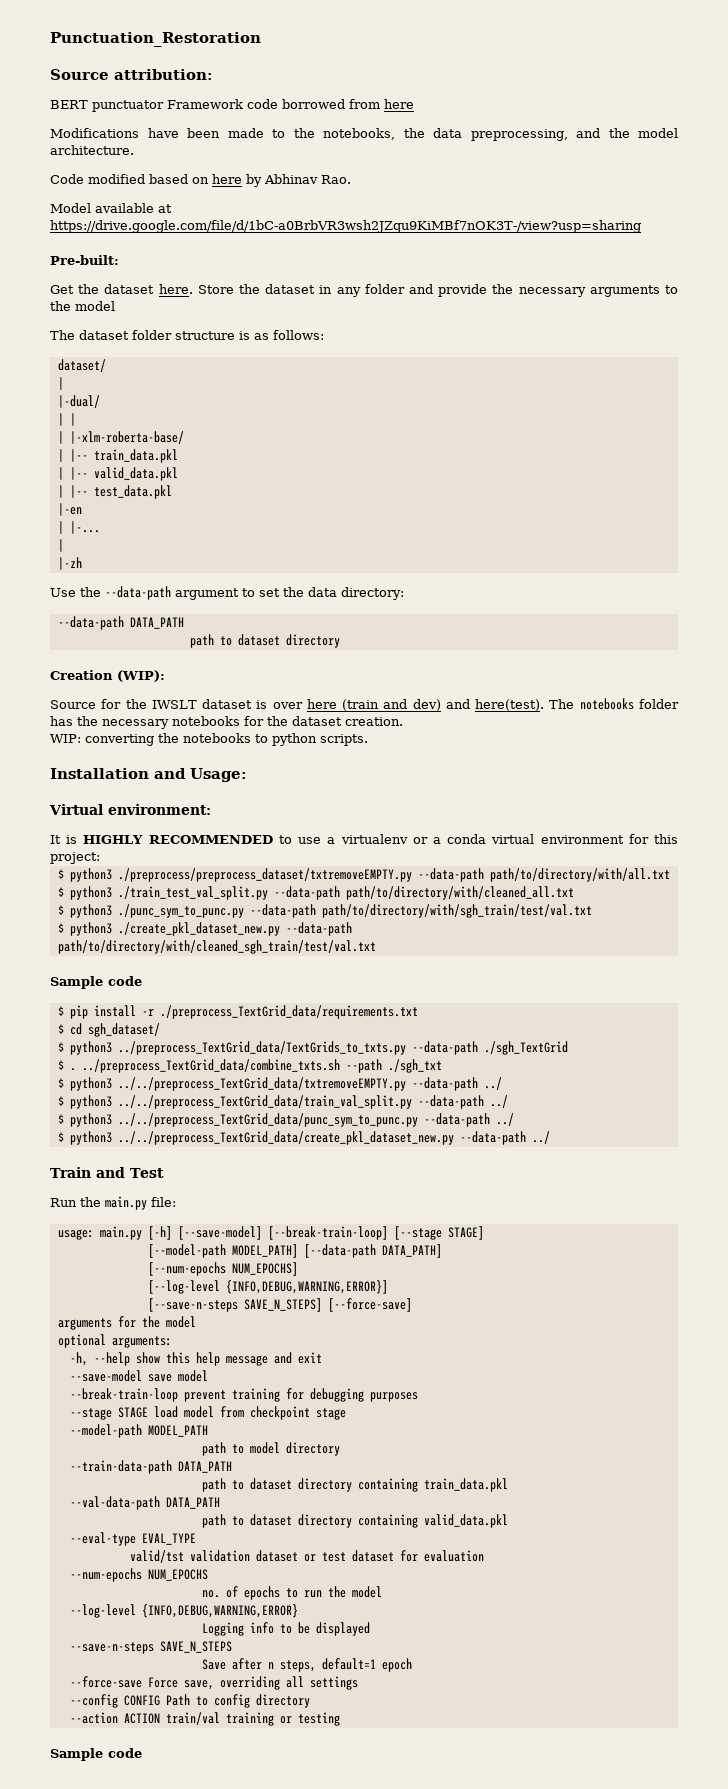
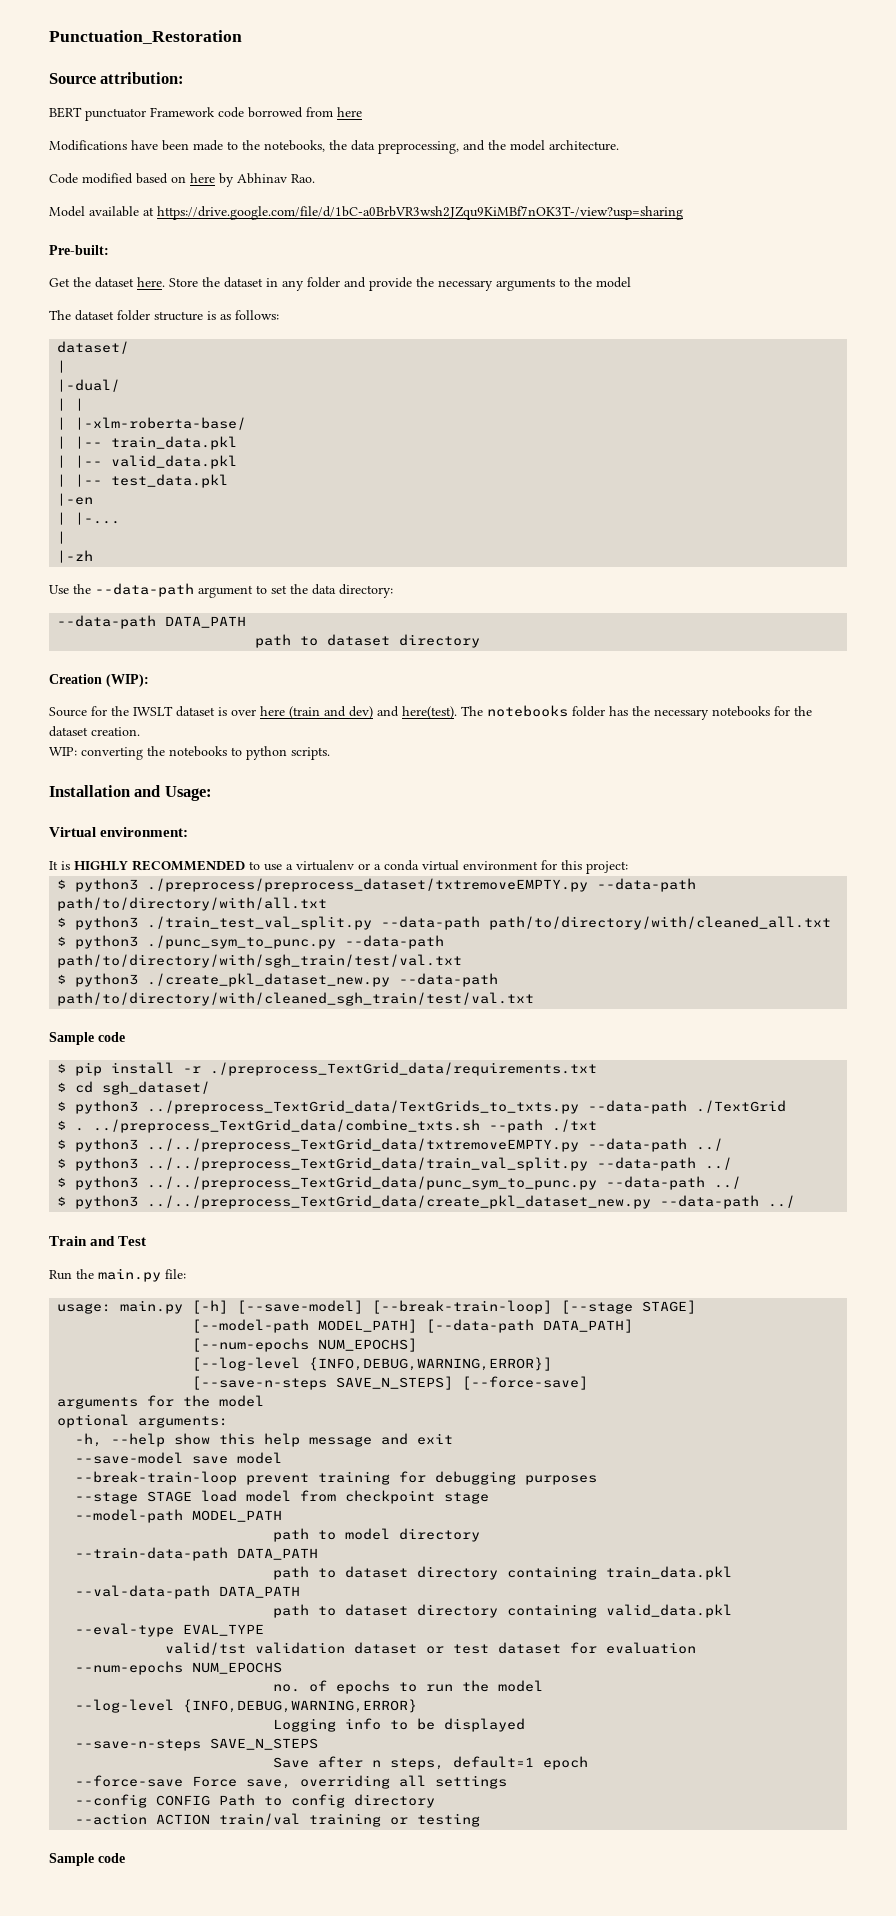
- $ python3 ../preprocess_TextGrid_data/TextGrids_to_txts.py --data-path ./sgh_TextGrid
+ $ python3 ../preprocess_TextGrid_data/TextGrids_to_txts.py --data-path ./TextGrid
- $ . ../preprocess_TextGrid_data/combine_txts.sh --path ./sgh_txt
+ $ . ../preprocess_TextGrid_data/combine_txts.sh --path ./txt

